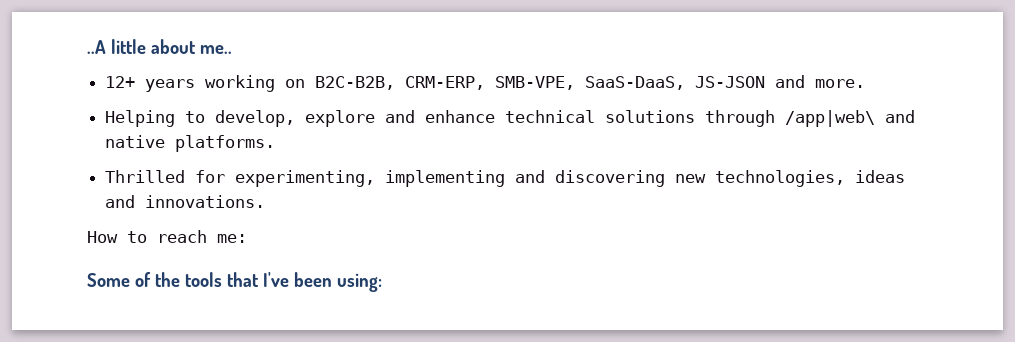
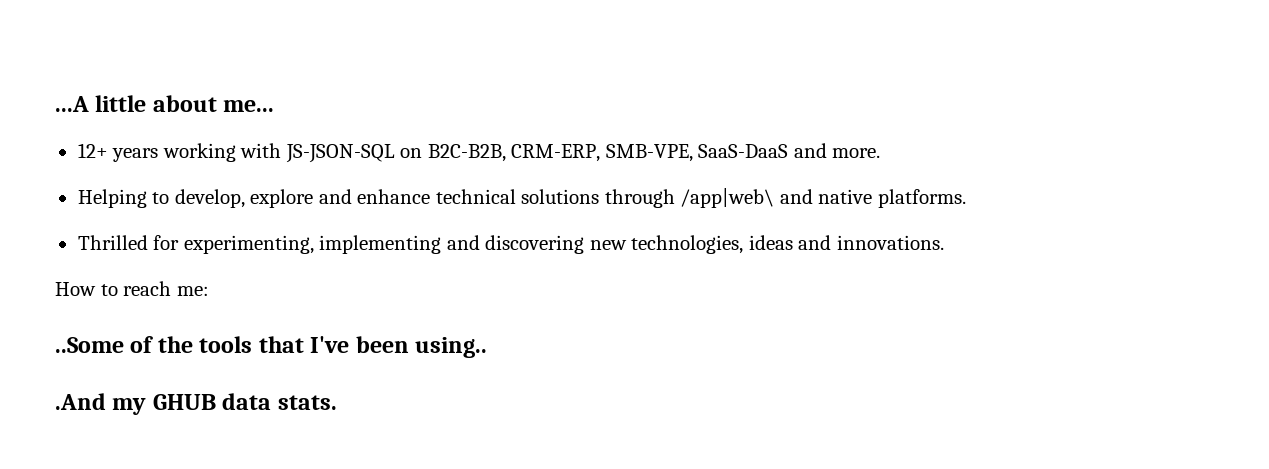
- ..A little about me..
+ ...A little about me...
- 12+ years working on B2C-B2B, CRM-ERP, SMB-VPE, SaaS-DaaS, JS-JSON and more.
+ 12+ years working with JS-JSON-SQL on B2C-B2B, CRM-ERP, SMB-VPE, SaaS-DaaS and more.
- Some of the tools that I've been using:
+ ..Some of the tools that I've been using..
+ .And my GHUB data stats.

